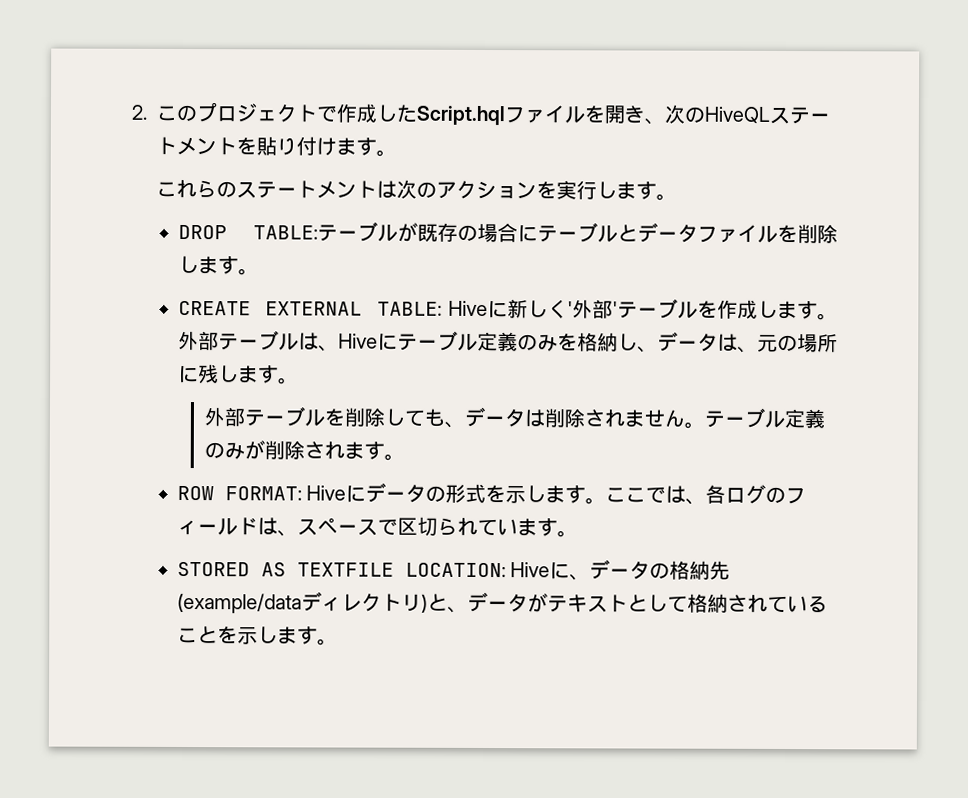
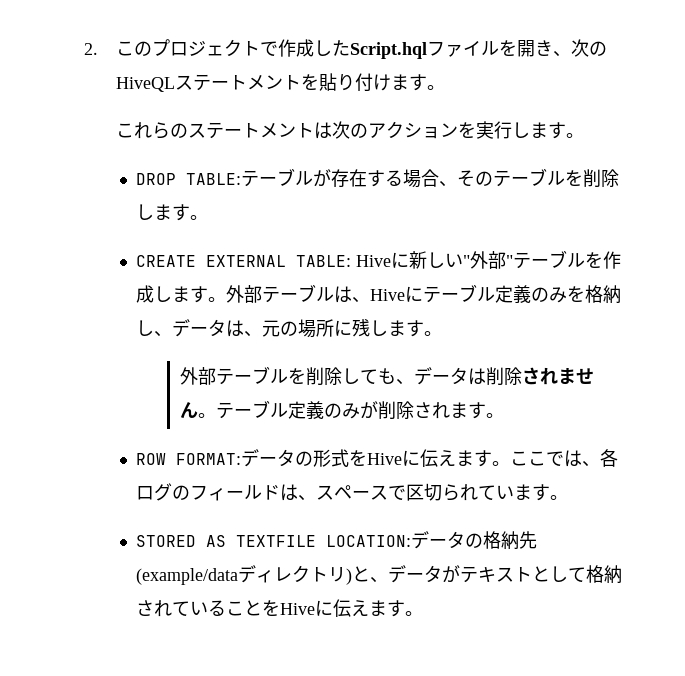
- DROP TABLE:テーブルが既存の場合にテーブルとデータファイルを削除します。
+ DROP TABLE:テーブルが存在する場合、そのテーブルを削除します。
- CREATE EXTERNAL TABLE: Hiveに新しく'外部'テーブルを作成します。
+ CREATE EXTERNAL TABLE: Hiveに新しい"外部"テーブルを作成します。
- ROW FORMAT: Hiveにデータの形式を示します。
+ ROW FORMAT:データの形式をHiveに伝えます。
- STORED AS TEXTFILE LOCATION: Hiveに、データの格納先(example/dataディレクトリ)と、データがテキストとして格納されていることを示します。
+ STORED AS TEXTFILE LOCATION:データの格納先(example/dataディレクトリ)と、データがテキストとして格納されていることをHiveに伝えます。

